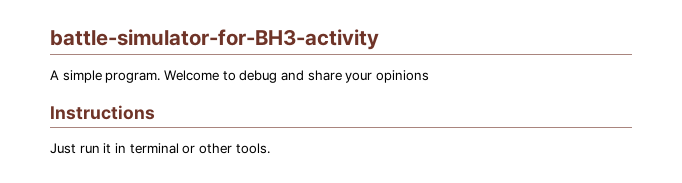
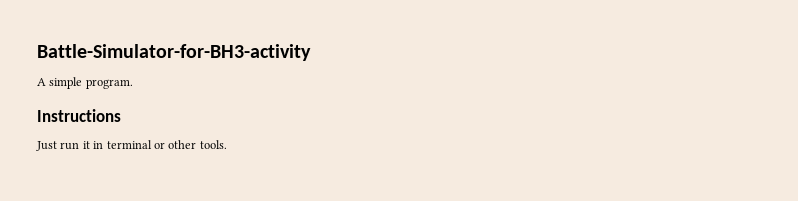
- battle-simulator-for-BH3-activity
+ Battle-Simulator-for-BH3-activity
- Welcome to debug and share your opinions

